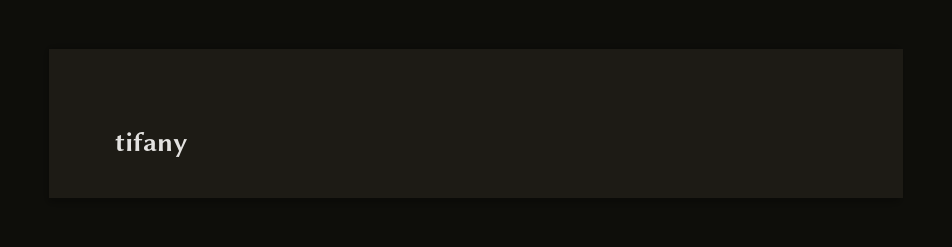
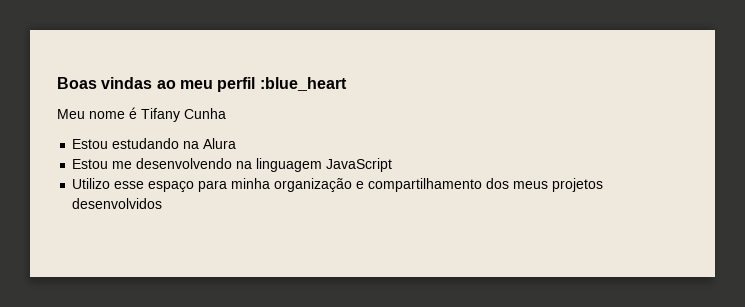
- tifany
+ Boas vindas ao meu perfil :blue_heart
+ Meu nome é Tifany Cunha
+ Estou estudando na Alura
+ Estou me desenvolvendo na linguagem JavaScript
+ Utilizo esse espaço para minha organização e compartilhamento dos meus projetos desenvolvidos

